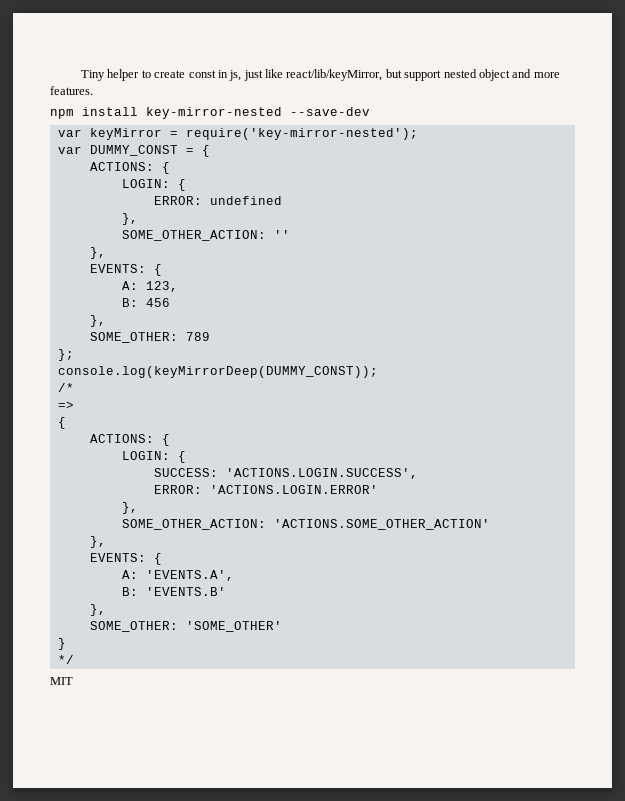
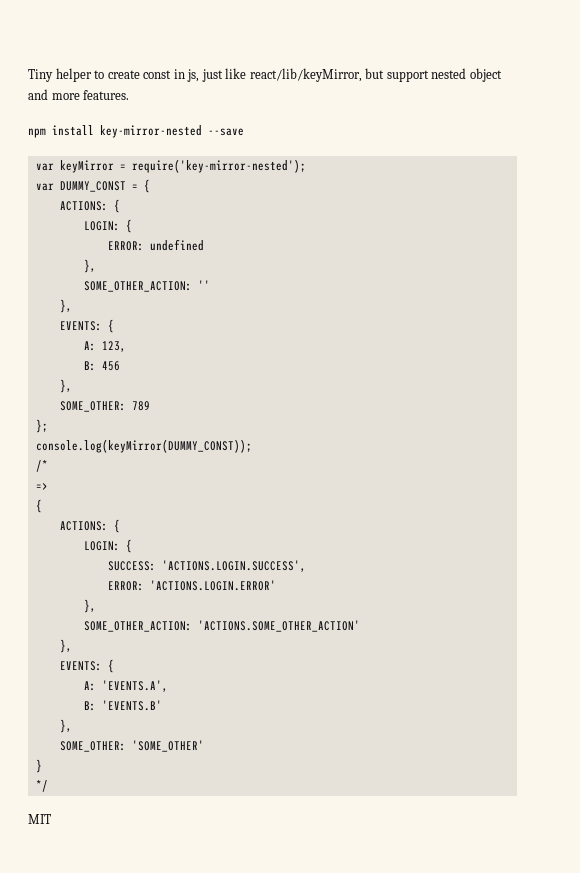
- npm install key-mirror-nested --save-dev
+ npm install key-mirror-nested --save
- console.log(keyMirrorDeep(DUMMY_CONST));
+ console.log(keyMirror(DUMMY_CONST));

